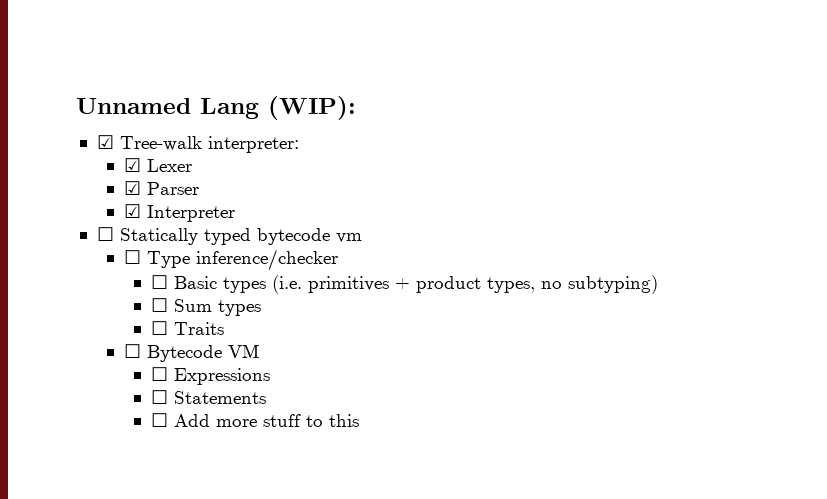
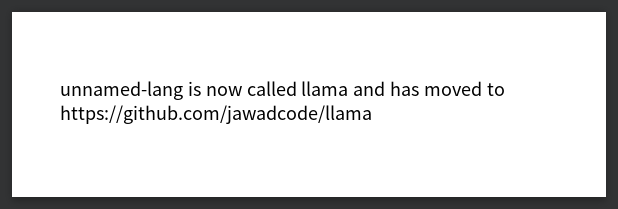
- Unnamed Lang (WIP):
- ☑ Tree-walk interpreter:
- ☑ Lexer
- ☑ Parser
- ☑ Interpreter
- ☐ Statically typed bytecode vm
- ☐ Type inference/checker
- ☐ Basic types (i.e. primitives + product types, no subtyping)
- ☐ Sum types
- ☐ Traits
- ☐ Bytecode VM
- ☐ Expressions
- ☐ Statements
- ☐ Add more stuff to this
+ unnamed-lang is now called llama and has moved to https://github.com/jawadcode/llama

